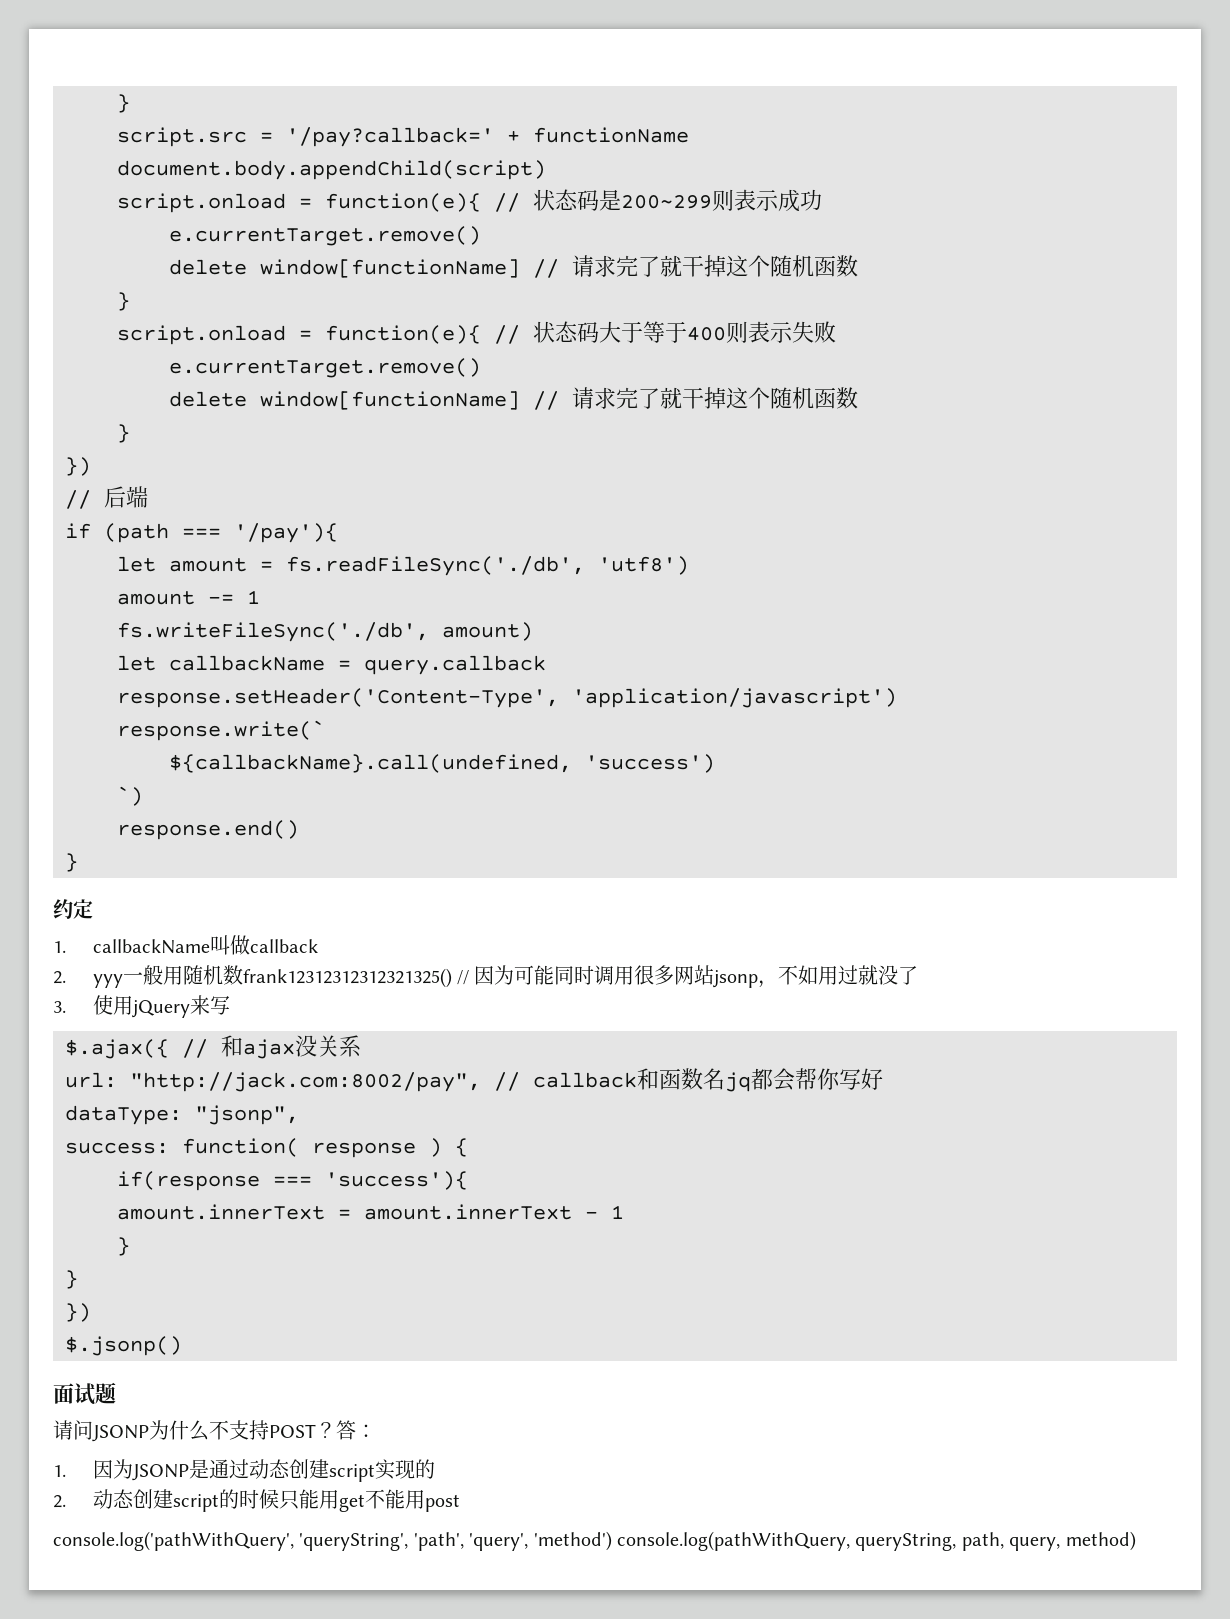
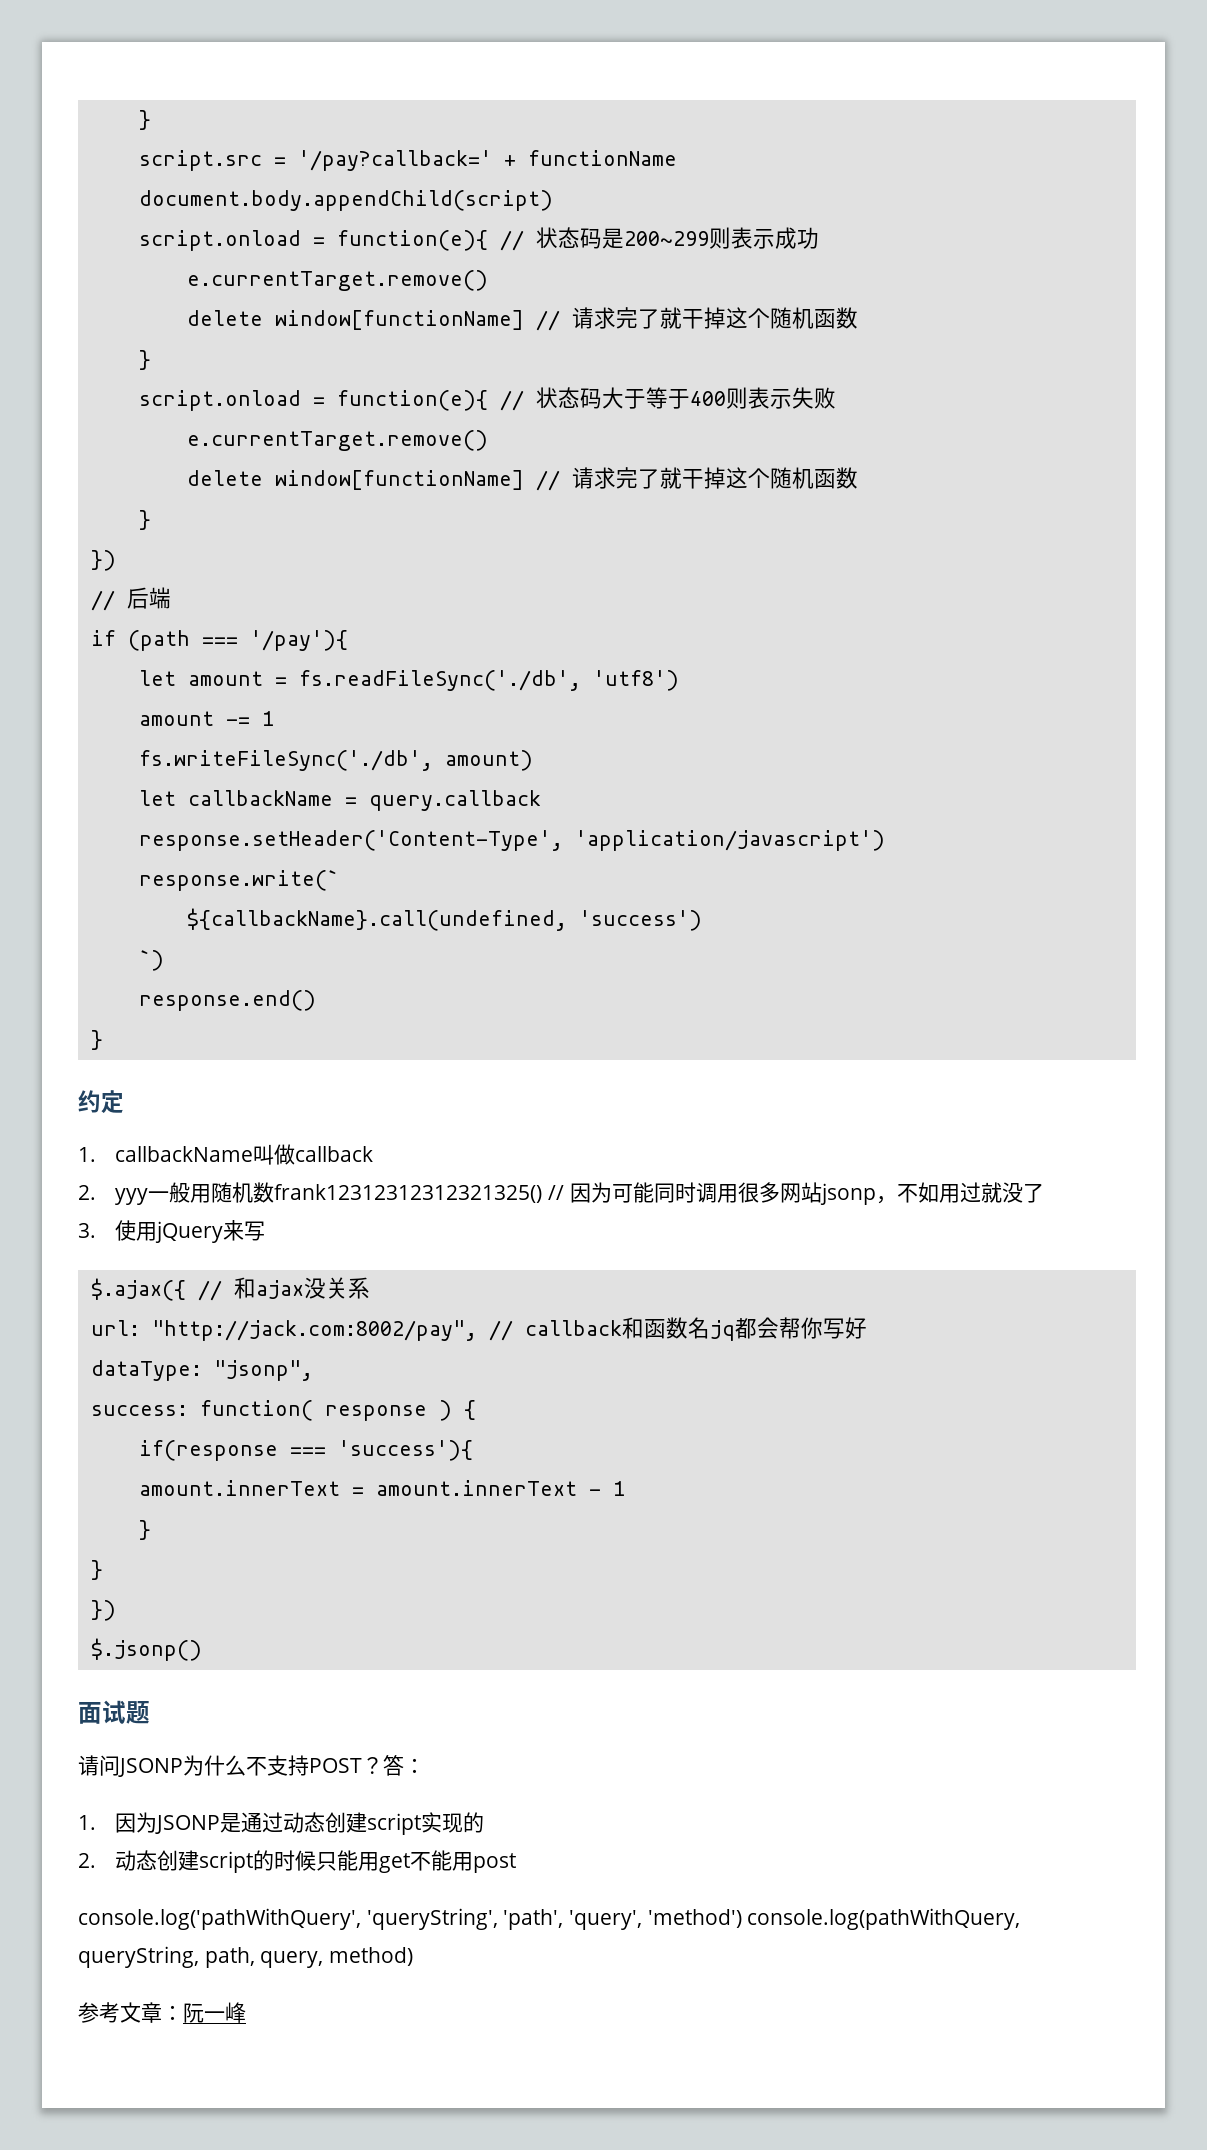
+ 参考文章：阮一峰

